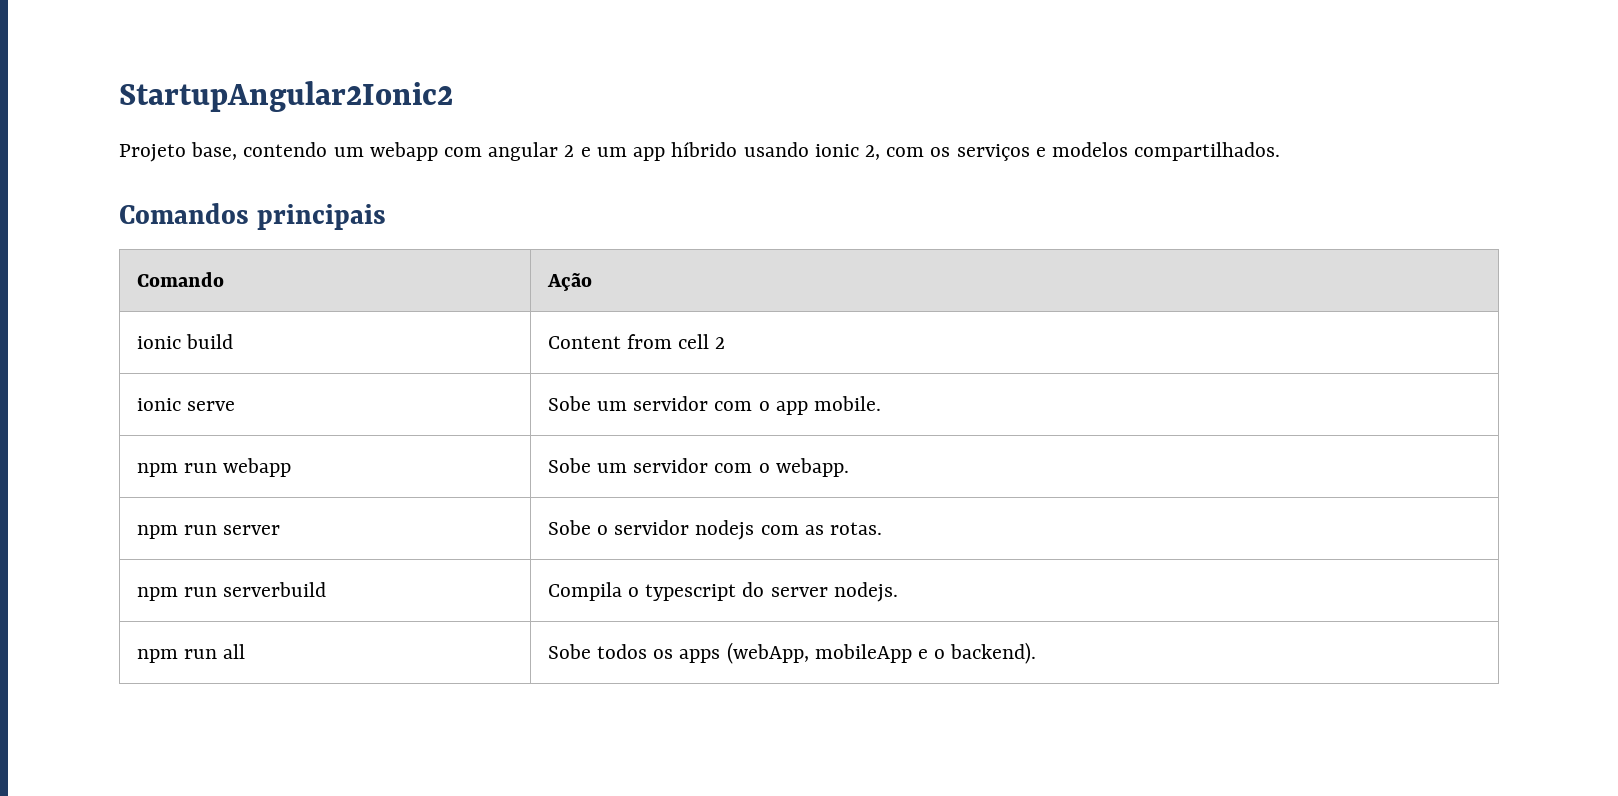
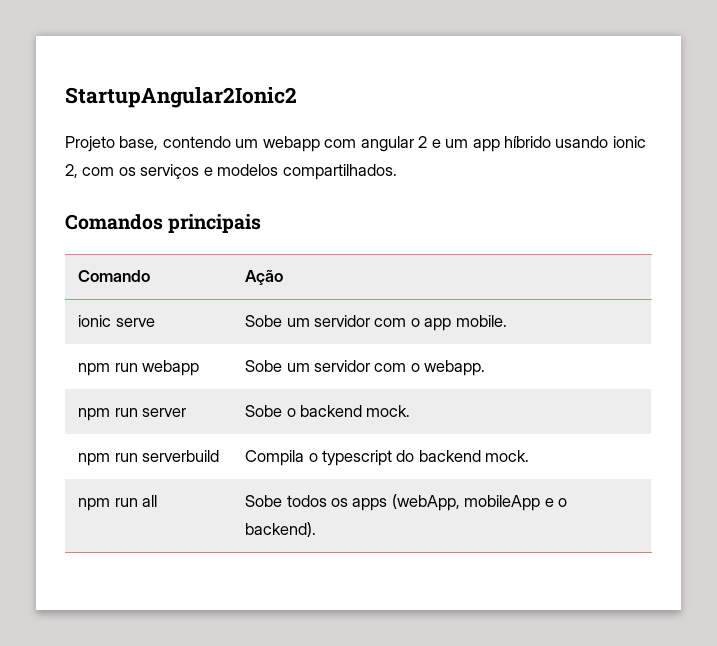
- ionic build | Content from cell 2
- npm run server | Sobe o servidor nodejs com as rotas.
+ npm run server | Sobe o backend mock.
- npm run serverbuild | Compila o typescript do server nodejs.
+ npm run serverbuild | Compila o typescript do backend mock.

